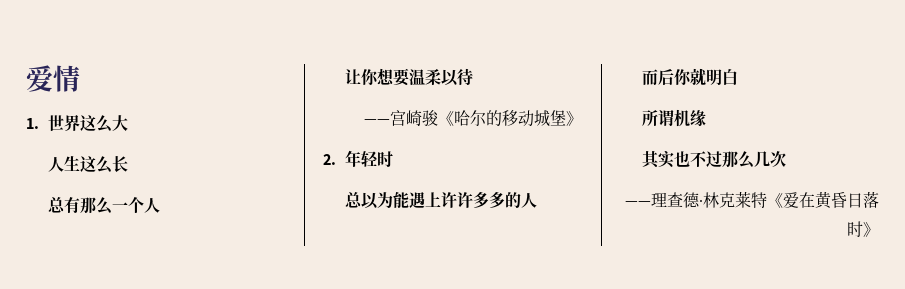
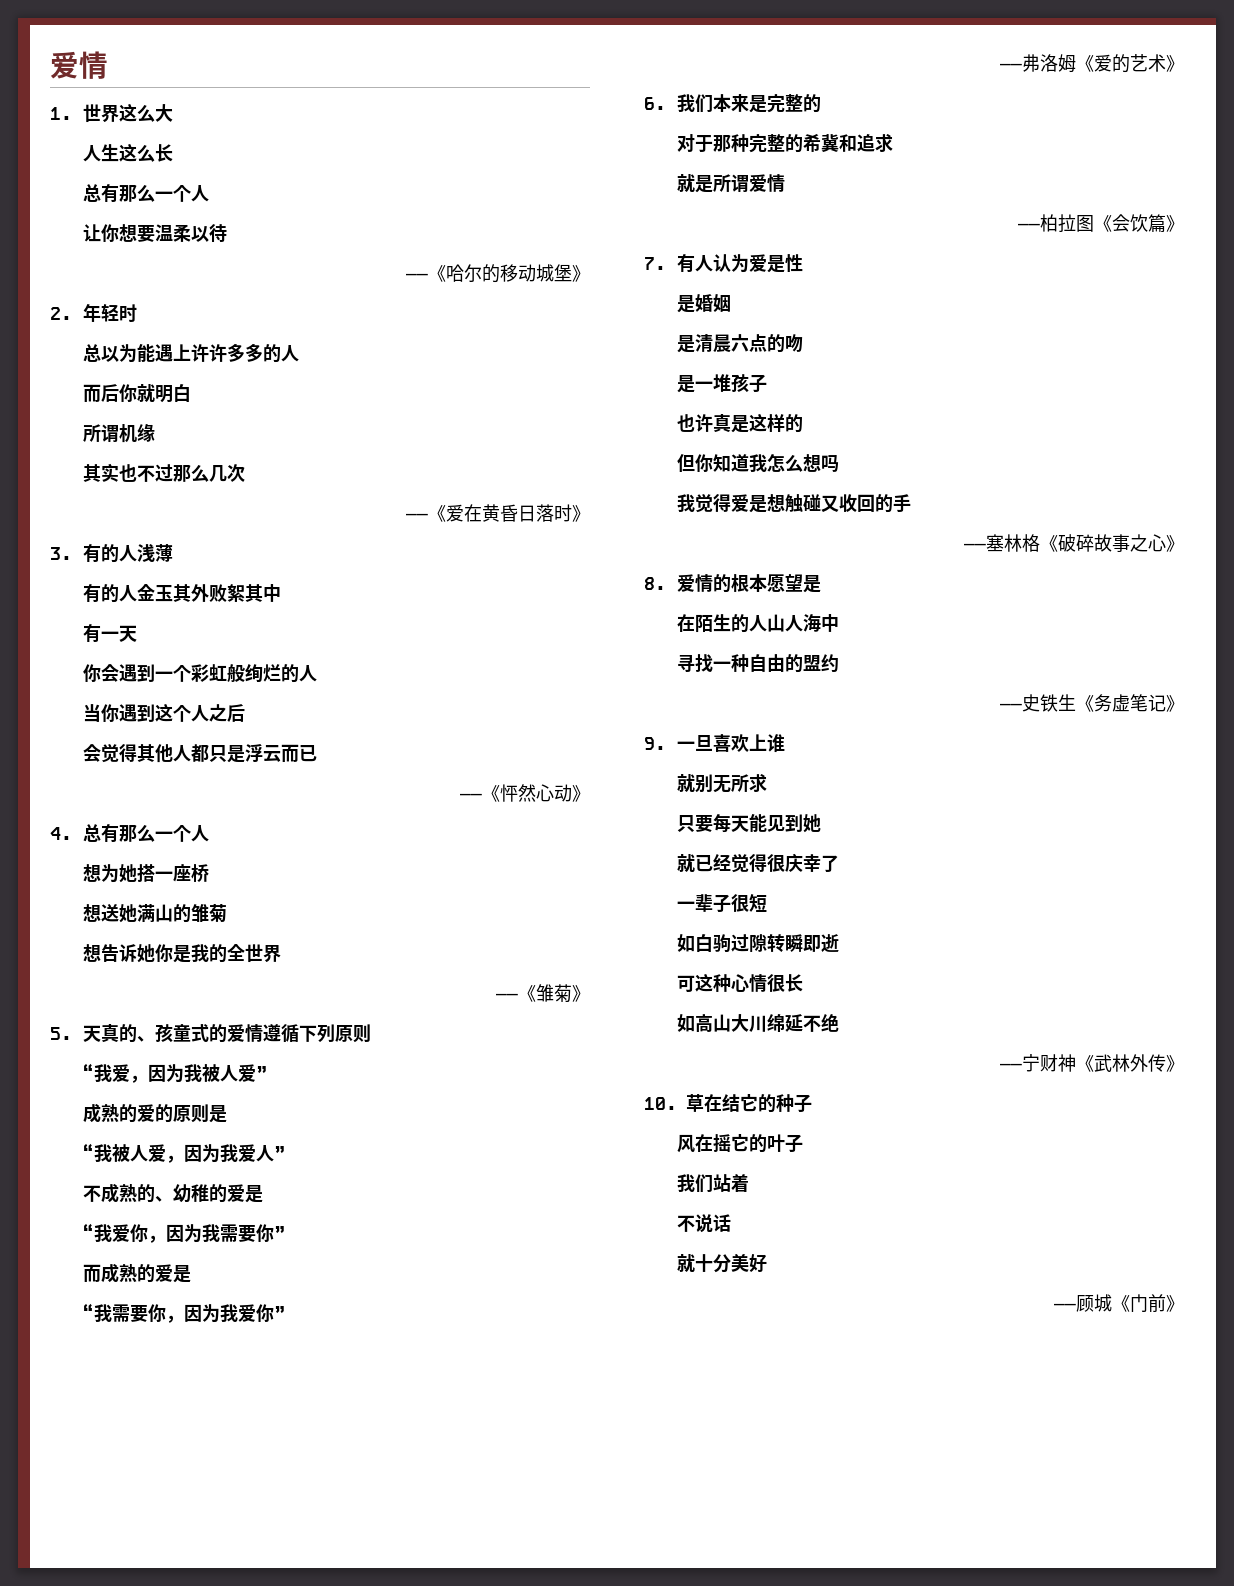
- ——宫崎骏《哈尔的移动城堡》
+ ——《哈尔的移动城堡》
- ——理查德·林克莱特《爱在黄昏日落时》
+ ——《爱在黄昏日落时》
+ 3.有的人浅薄
+ 有的人金玉其外败絮其中
+ 有一天
+ 你会遇到一个彩虹般绚烂的人
+ 当你遇到这个人之后
+ 会觉得其他人都只是浮云而已
+ ——《怦然心动》
+ 4.总有那么一个人
+ 想为她搭一座桥
+ 想送她满山的雏菊
+ 想告诉她你是我的全世界
+ ——《雏菊》
+ 5.天真的、孩童式的爱情遵循下列原则
+ “我爱，因为我被人爱”
+ 成熟的爱的原则是
+ “我被人爱，因为我爱人”
+ 不成熟的、幼稚的爱是
+ “我爱你，因为我需要你”
+ 而成熟的爱是
+ “我需要你，因为我爱你”
+ ——弗洛姆《爱的艺术》
+ 6.我们本来是完整的
+ 对于那种完整的希冀和追求
+ 就是所谓爱情
+ ——柏拉图《会饮篇》
+ 7.有人认为爱是性
+ 是婚姻
+ 是清晨六点的吻
+ 是一堆孩子
+ 也许真是这样的
+ 但你知道我怎么想吗
+ 我觉得爱是想触碰又收回的手
+ ——塞林格《破碎故事之心》
+ 8.爱情的根本愿望是
+ 在陌生的人山人海中
+ 寻找一种自由的盟约
+ ——史铁生《务虚笔记》
+ 9.一旦喜欢上谁
+ 就别无所求
+ 只要每天能见到她
+ 就已经觉得很庆幸了
+ 一辈子很短
+ 如白驹过隙转瞬即逝
+ 可这种心情很长
+ 如高山大川绵延不绝
+ ——宁财神《武林外传》
+ 10.草在结它的种子
+ 风在摇它的叶子
+ 我们站着
+ 不说话
+ 就十分美好
+ ——顾城《门前》

